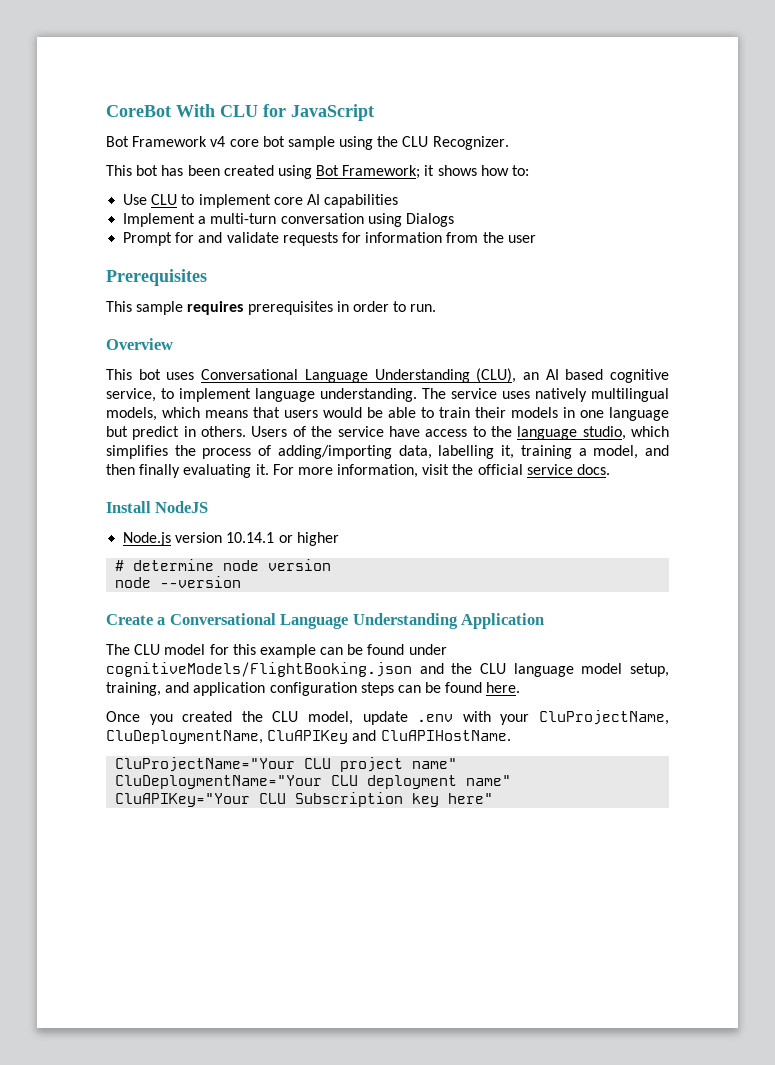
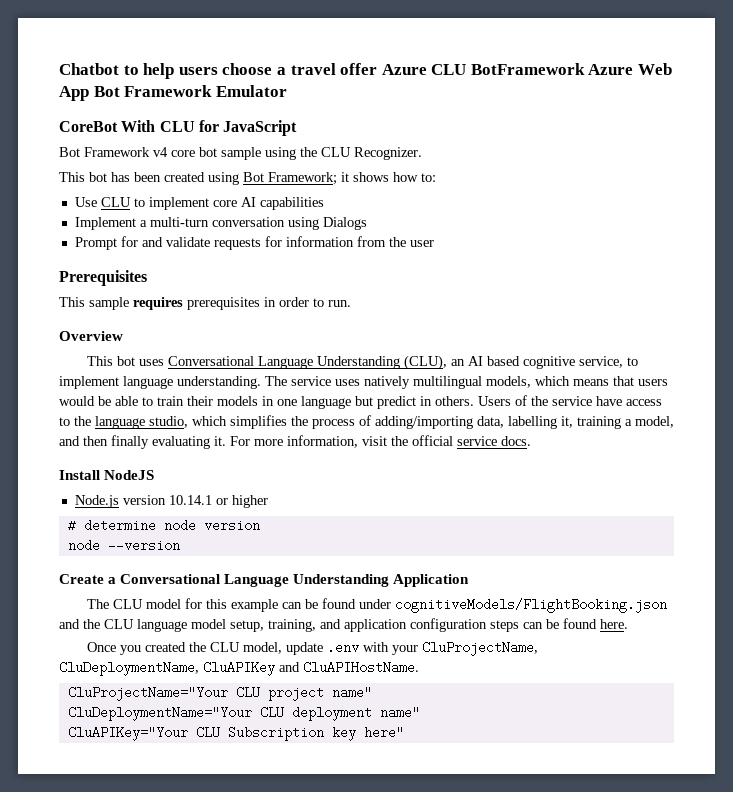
+ Chatbot to help users choose a travel offer Azure CLU BotFramework Azure Web App Bot Framework Emulator

